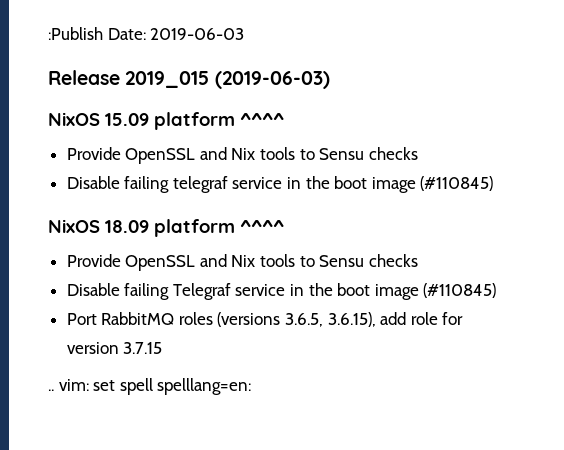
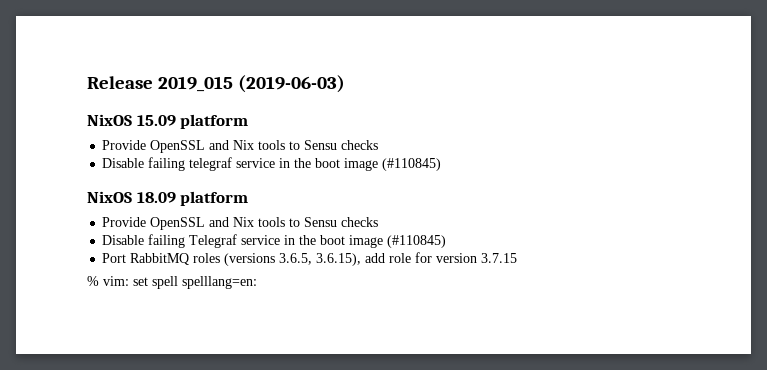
- :Publish Date: 2019-06-03
- NixOS 15.09 platform ^^^^
+ NixOS 15.09 platform
- NixOS 18.09 platform ^^^^
+ NixOS 18.09 platform
- .. vim: set spell spelllang=en:
+ % vim: set spell spelllang=en:

